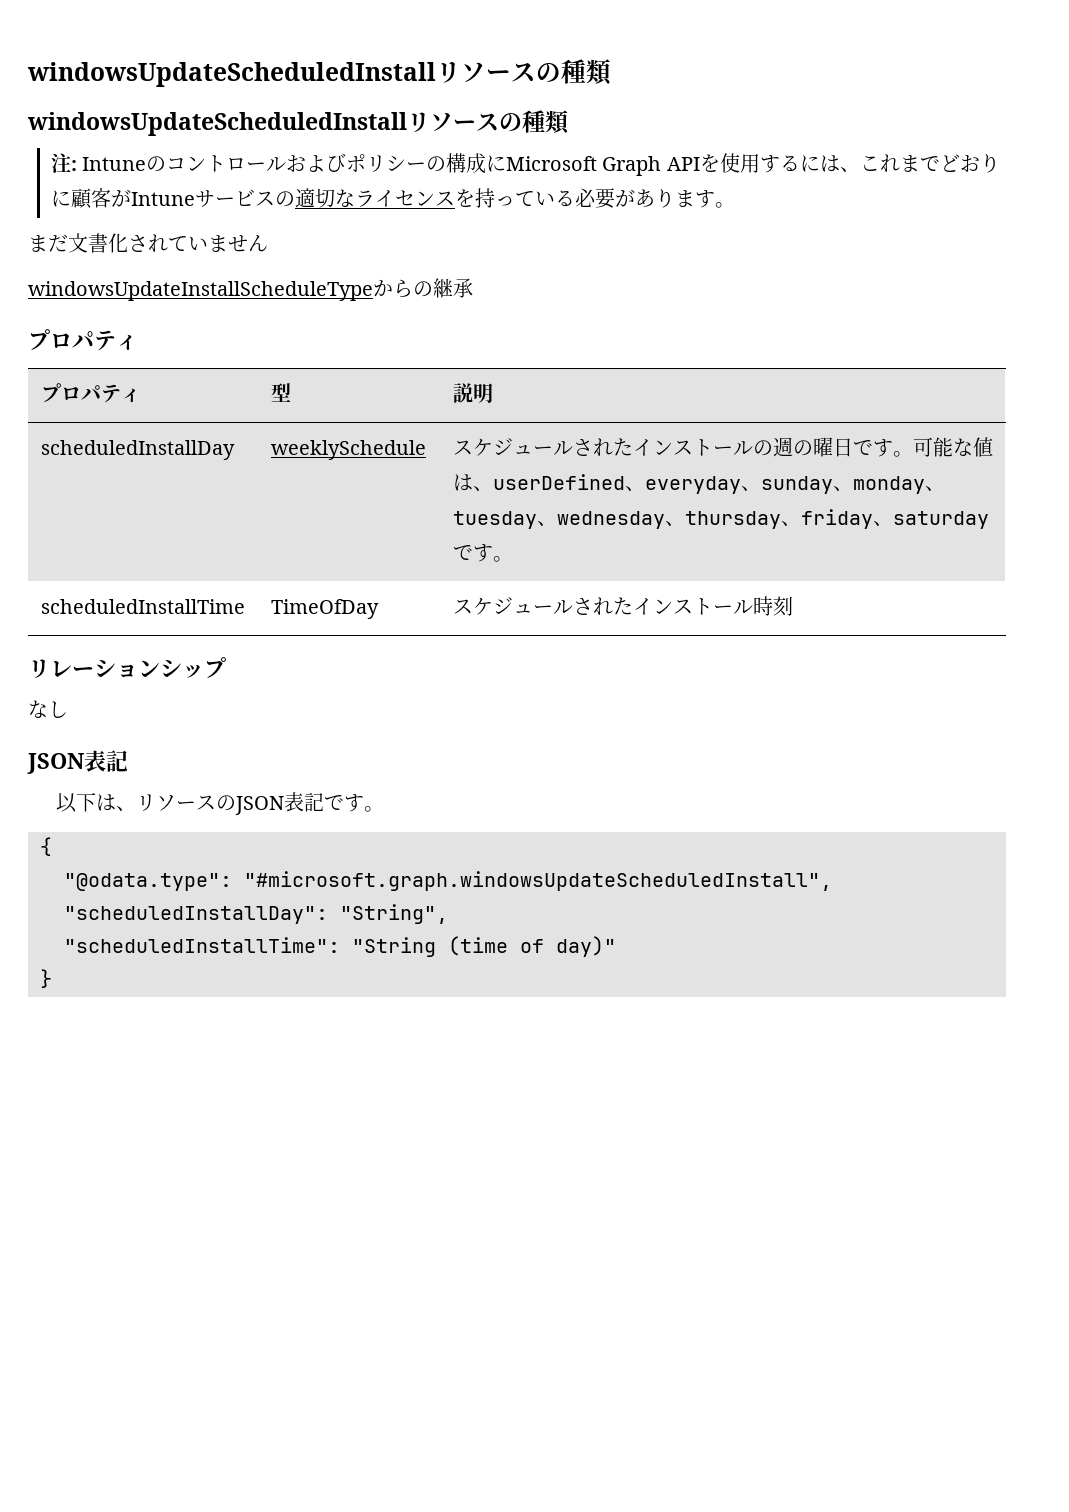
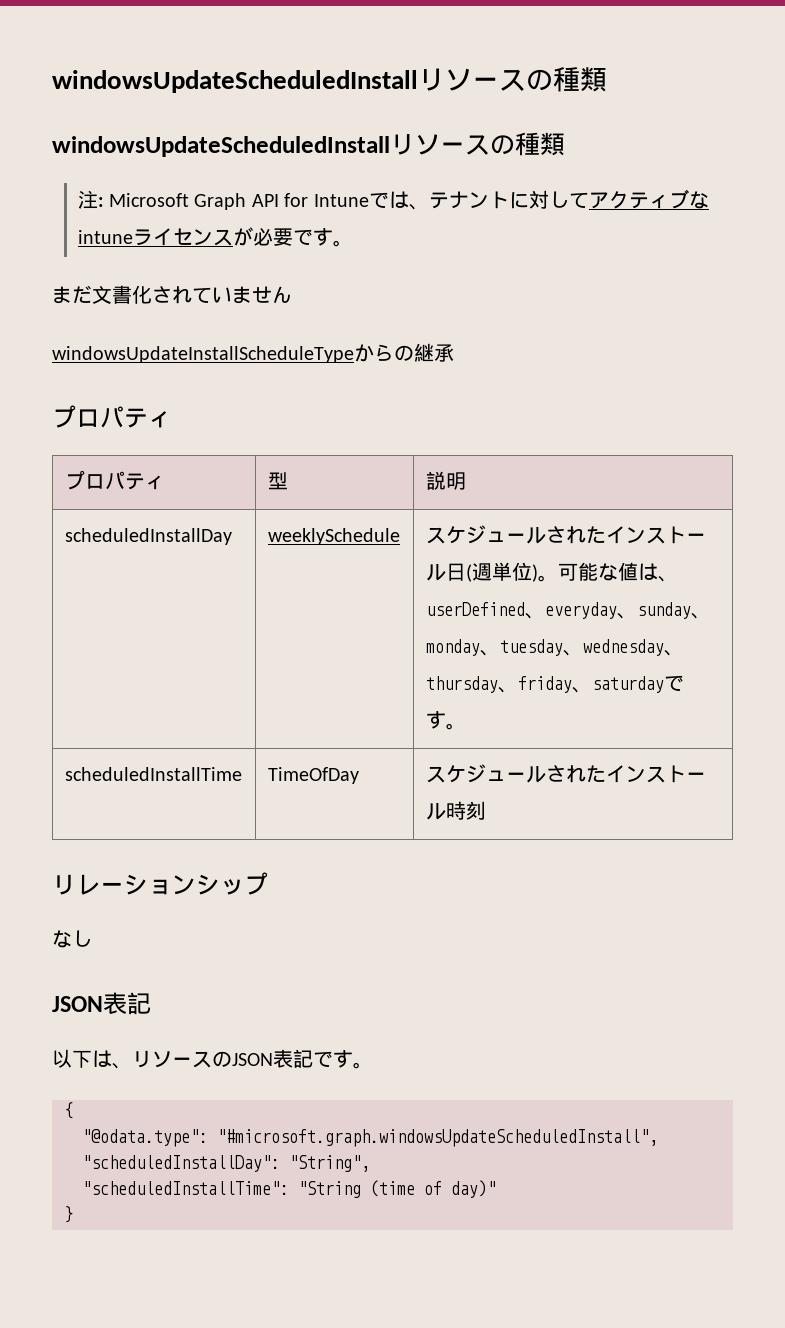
- 注: Intuneのコントロールおよびポリシーの構成にMicrosoft Graph APIを使用するには、これまでどおりに顧客がIntuneサービスの適切なライセンスを持っている必要があります。
+ 注: Microsoft Graph API for Intuneでは、テナントに対してアクティブなintuneライセンスが必要です。
- scheduledInstallDay | weeklySchedule | スケジュールされたインストールの週の曜日です。可能な値は、userDefined、everyday、sunday、monday、tuesday、wednesday、thursday、friday、saturdayです。
+ scheduledInstallDay | weeklySchedule | スケジュールされたインストール日(週単位)。可能な値は、userDefined、everyday、sunday、monday、tuesday、wednesday、thursday、friday、saturdayです。

